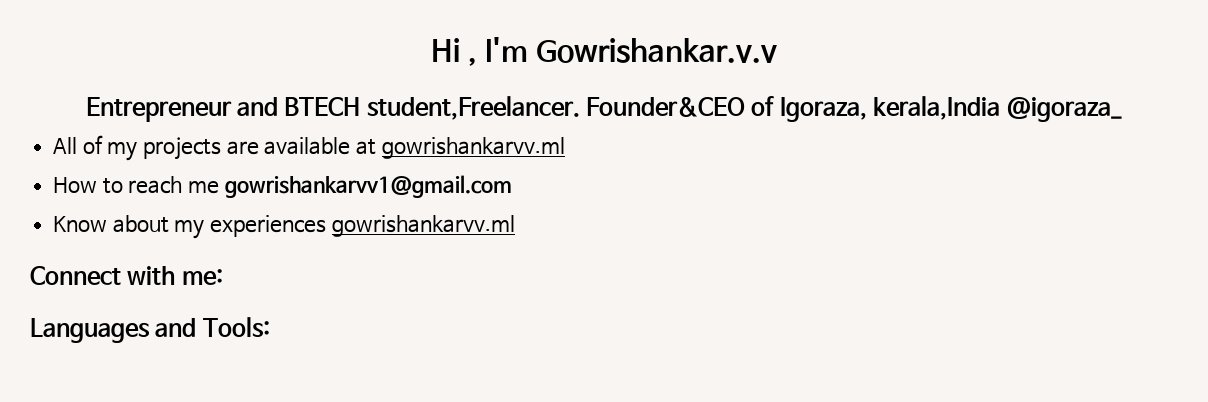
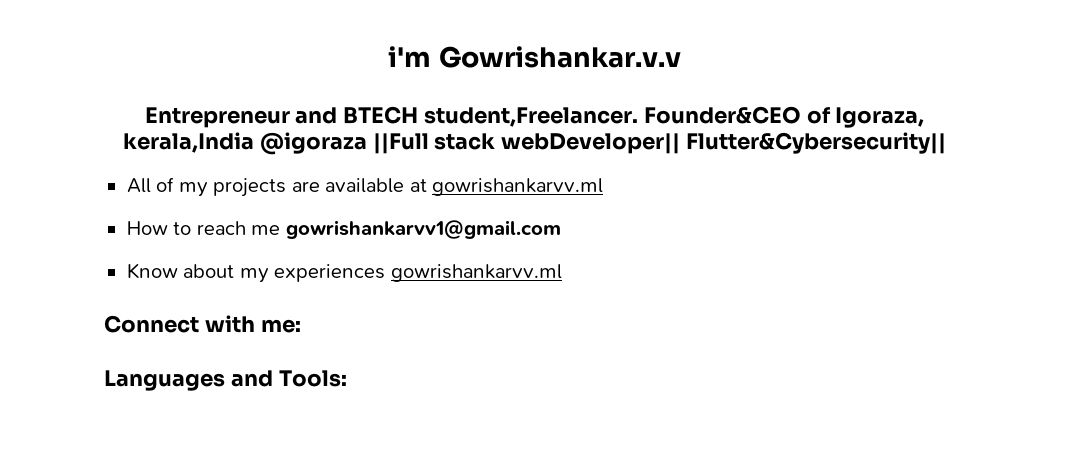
- Hi , I'm Gowrishankar.v.v
+ i'm Gowrishankar.v.v
- Founder&CEO of Igoraza, kerala,India @igoraza_
+ Founder&CEO of Igoraza, kerala,India @igoraza ||Full stack webDeveloper|| Flutter&Cybersecurity||

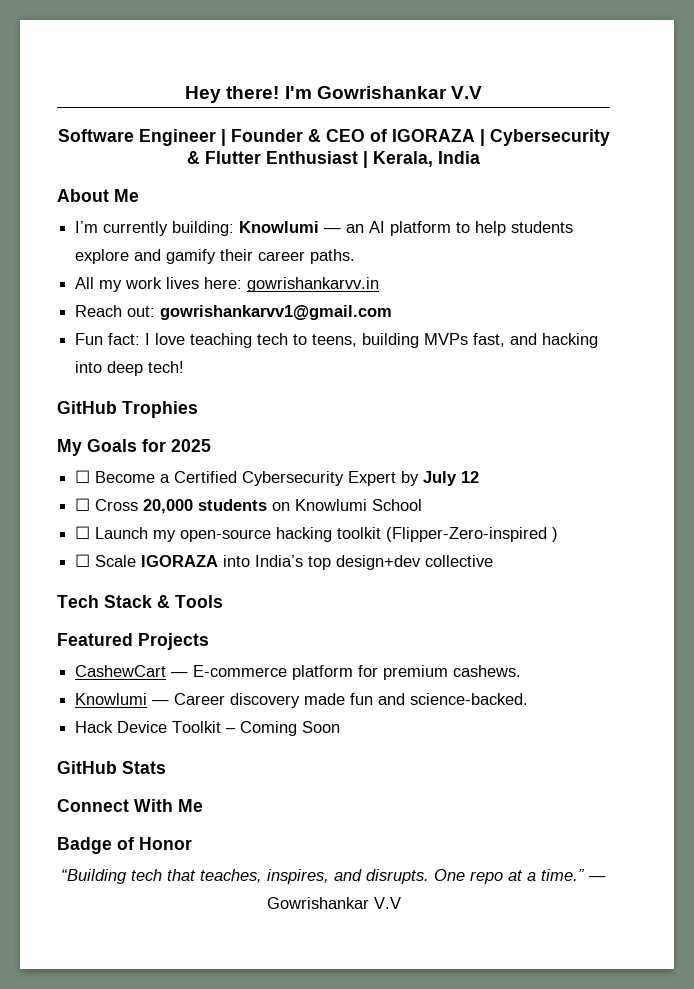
- i'm Gowrishankar.v.v
- Entrepreneur and BTECH student,Freelancer. Founder&CEO of Igoraza, kerala,India @igoraza ||Full stack webDeveloper|| Flutter&Cybersecurity||
- All of my projects are available at gowrishankarvv.ml
- How to reach me gowrishankarvv1@gmail.com
- Know about my experiences gowrishankarvv.ml
- Connect with me:
- Languages and Tools:
+ Hey there! I'm Gowrishankar V.V
+ Software Engineer | Founder & CEO of IGORAZA | Cybersecurity & Flutter Enthusiast | Kerala, India
+ About Me
+ I’m currently building: Knowlumi — an AI platform to help students explore and gamify their career paths.
+ All my work lives here: gowrishankarvv.in
+ Reach out: gowrishankarvv1@gmail.com
+ Fun fact: I love teaching tech to teens, building MVPs fast, and hacking into deep tech!
+ GitHub Trophies
+ My Goals for 2025
+ ☐ Become a Certified Cybersecurity Expert by July 12
+ ☐ Cross 20,000 students on Knowlumi School
+ ☐ Launch my open-source hacking toolkit (Flipper-Zero-inspired )
+ ☐ Scale IGORAZA into India’s top design+dev collective
+ Tech Stack & Tools
+ Featured Projects
+ CashewCart — E-commerce platform for premium cashews.
+ Knowlumi — Career discovery made fun and science-backed.
+ Hack Device Toolkit – Coming Soon
+ GitHub Stats
+ Connect With Me
+ Badge of Honor
+ “Building tech that teaches, inspires, and disrupts. One repo at a time.” — Gowrishankar V.V

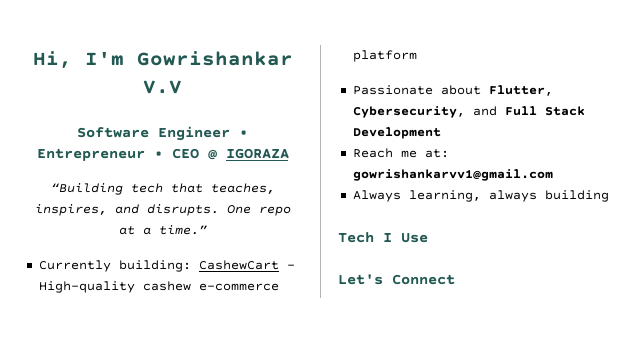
- Hey there! I'm Gowrishankar V.V
+ Hi, I'm Gowrishankar V.V
- Software Engineer | Founder & CEO of IGORAZA | Cybersecurity & Flutter Enthusiast | Kerala, India
- About Me
- I’m currently building: Knowlumi — an AI platform to help students explore and gamify their career paths.
- All my work lives here: gowrishankarvv.in
- Reach out: gowrishankarvv1@gmail.com
- Fun fact: I love teaching tech to teens, building MVPs fast, and hacking into deep tech!
- GitHub Trophies
- My Goals for 2025
- ☐ Become a Certified Cybersecurity Expert by July 12
- ☐ Cross 20,000 students on Knowlumi School
- ☐ Launch my open-source hacking toolkit (Flipper-Zero-inspired )
- ☐ Scale IGORAZA into India’s top design+dev collective
- Tech Stack & Tools
- Featured Projects
- CashewCart — E-commerce platform for premium cashews.
- Knowlumi — Career discovery made fun and science-backed.
- Hack Device Toolkit – Coming Soon
- GitHub Stats
- Connect With Me
- Badge of Honor
+ Software Engineer • Entrepreneur • CEO @ IGORAZA
- One repo at a time.” — Gowrishankar V.V
+ One repo at a time.”
+ Currently building: CashewCart – High-quality cashew e-commerce platform
+ Passionate about Flutter, Cybersecurity, and Full Stack Development
+ Reach me at: gowrishankarvv1@gmail.com
+ Always learning, always building
+ Tech I Use
+ Let's Connect

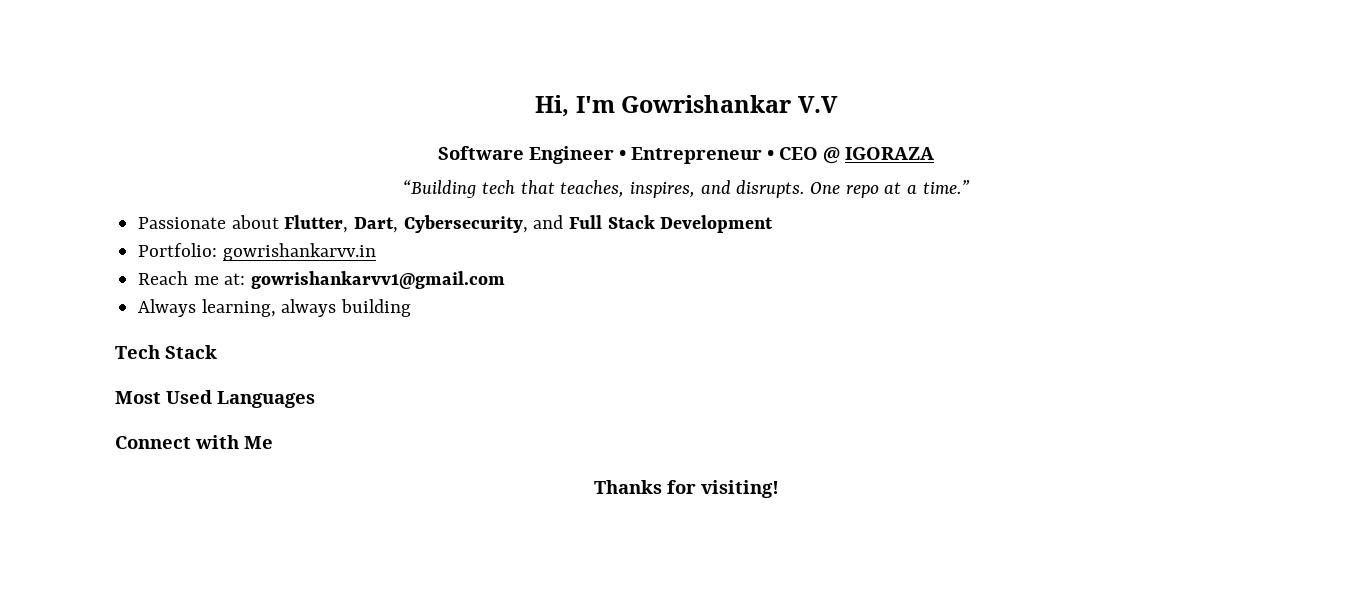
- Currently building: CashewCart – High-quality cashew e-commerce platform
- Passionate about Flutter, Cybersecurity, and Full Stack Development
+ Passionate about Flutter, Dart, Cybersecurity, and Full Stack Development
+ Portfolio: gowrishankarvv.in
- Tech I Use
- Let's Connect
+ Tech Stack
+ Most Used Languages
+ Connect with Me
+ Thanks for visiting!

